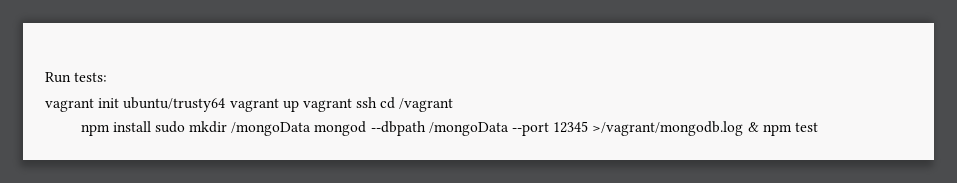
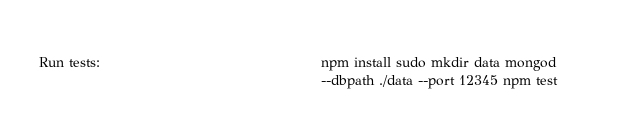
- vagrant init ubuntu/trusty64 vagrant up vagrant ssh cd /vagrant
- npm install sudo mkdir /mongoData mongod --dbpath /mongoData --port 12345 >/vagrant/mongodb.log & npm test
+ npm install sudo mkdir data mongod --dbpath ./data --port 12345 npm test

